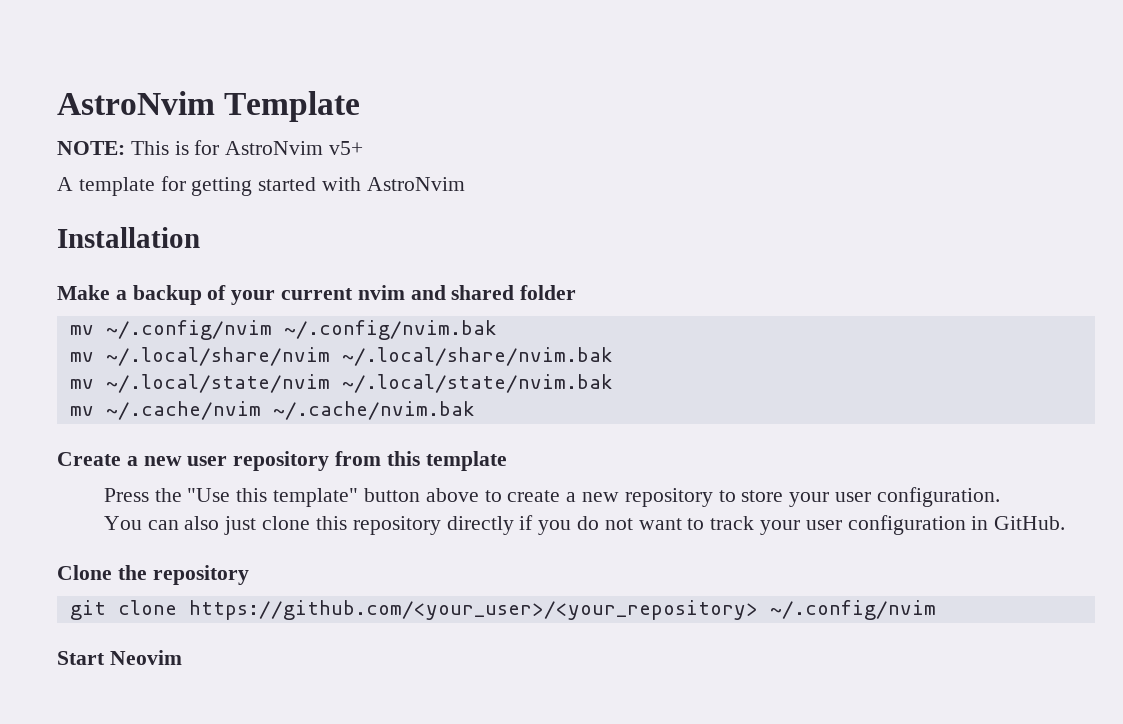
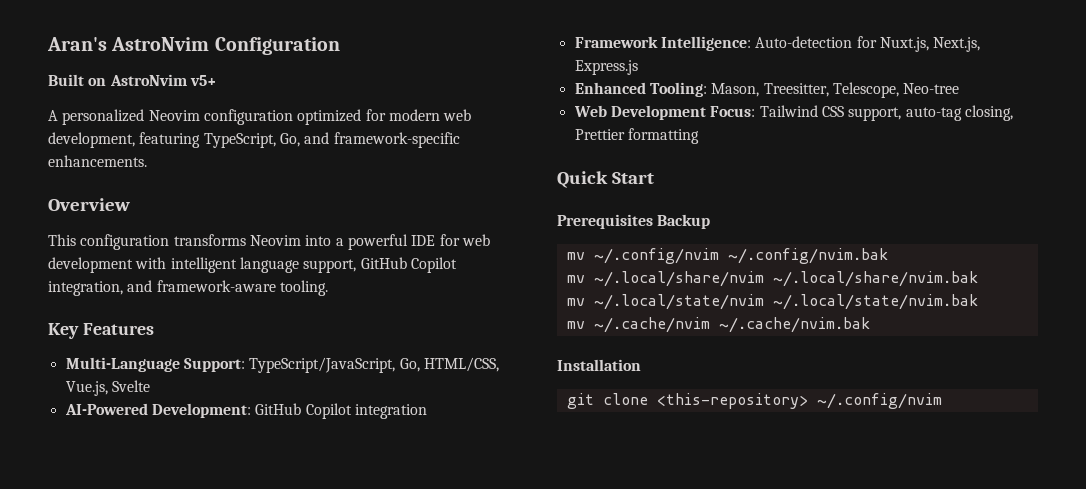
- AstroNvim Template
- NOTE: This is for AstroNvim v5+
- A template for getting started with AstroNvim
- Installation
- Make a backup of your current nvim and shared folder
+ Aran's AstroNvim Configuration
+ Built on AstroNvim v5+
+ A personalized Neovim configuration optimized for modern web development, featuring TypeScript, Go, and framework-specific enhancements.
+ Overview
+ This configuration transforms Neovim into a powerful IDE for web development with intelligent language support, GitHub Copilot integration, and framework-aware tooling.
+ Key Features
+ Multi-Language Support: TypeScript/JavaScript, Go, HTML/CSS, Vue.js, Svelte
+ AI-Powered Development: GitHub Copilot integration
+ Framework Intelligence: Auto-detection for Nuxt.js, Next.js, Express.js
+ Enhanced Tooling: Mason, Treesitter, Telescope, Neo-tree
+ Web Development Focus: Tailwind CSS support, auto-tag closing, Prettier formatting
+ Quick Start
+ Prerequisites Backup
- Create a new user repository from this template
- Press the "Use this template" button above to create a new repository to store your user configuration.
- You can also just clone this repository directly if you do not want to track your user configuration in GitHub.
- Clone the repository
+ Installation
- git clone https://github.com/<your_user>/<your_repository> ~/.config/nvim
- Start Neovim
+ git clone <this-repository> ~/.config/nvim

